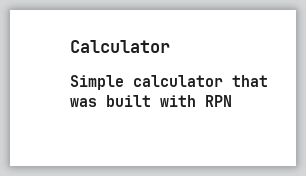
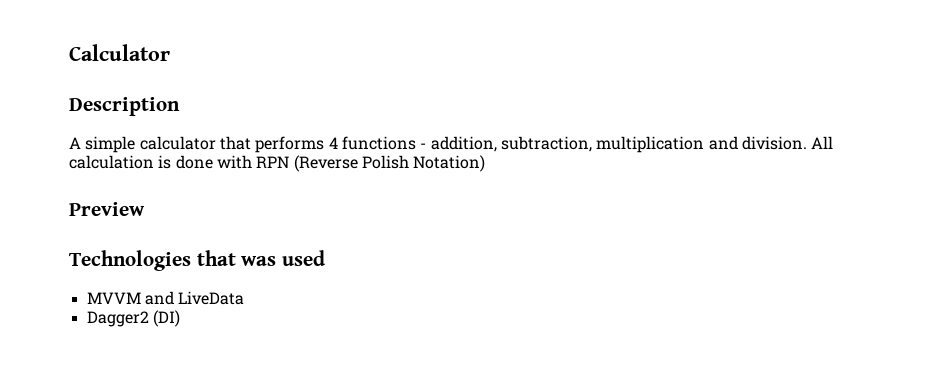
- Simple calculator that was built with RPN
+ Description
+ A simple calculator that performs 4 functions - addition, subtraction, multiplication and division. All calculation is done with RPN (Reverse Polish Notation)
+ Preview
+ Technologies that was used
+ MVVM and LiveData
+ Dagger2 (DI)

